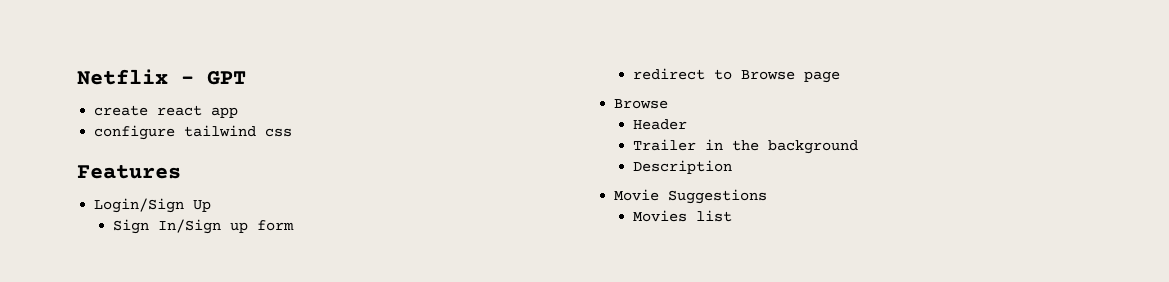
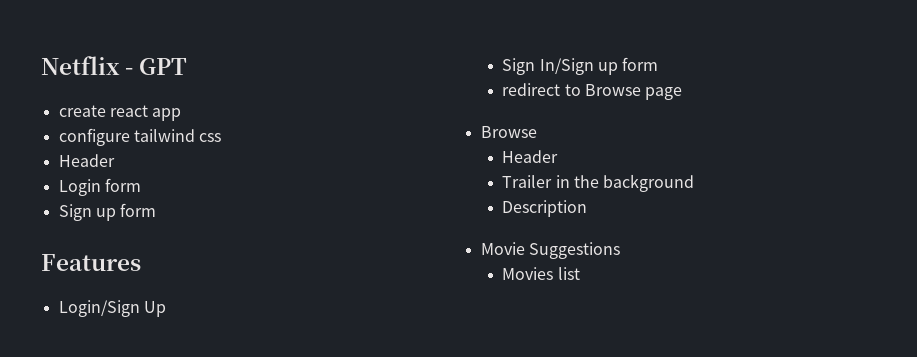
  configure tailwind css
+ Header
+ Login form
+ Sign up form

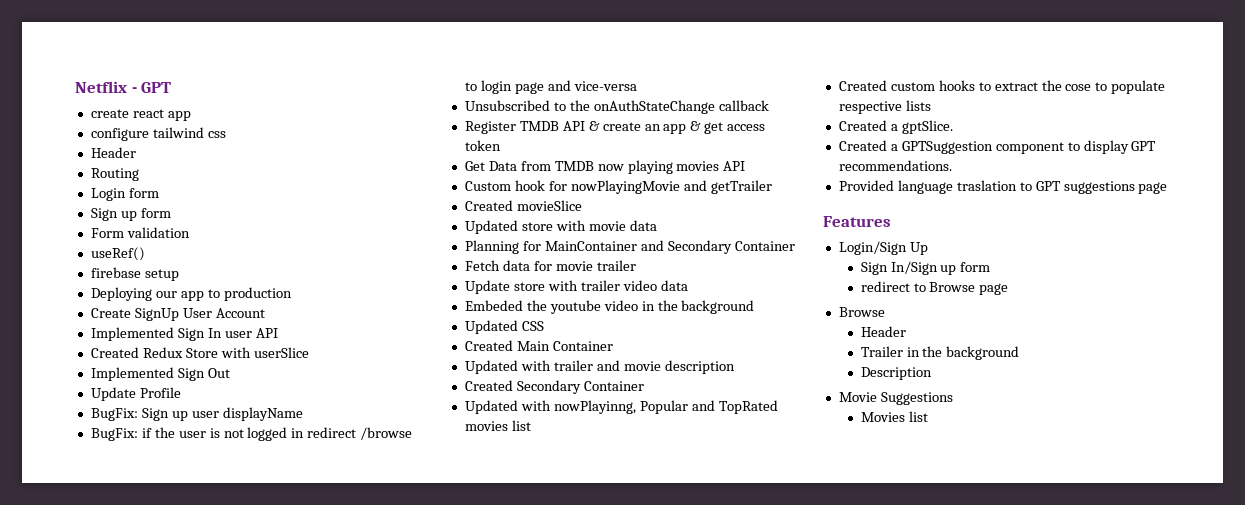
+ Routing
+ Form validation
+ useRef()
+ firebase setup
+ Deploying our app to production
+ Create SignUp User Account
+ Implemented Sign In user API
+ Created Redux Store with userSlice
+ Implemented Sign Out
+ Update Profile
+ BugFix: Sign up user displayName
+ BugFix: if the user is not logged in redirect /browse to login page and vice-versa
+ Unsubscribed to the onAuthStateChange callback
+ Register TMDB API & create an app & get access token
+ Get Data from TMDB now playing movies API
+ Custom hook for nowPlayingMovie and getTrailer
+ Created movieSlice
+ Updated store with movie data
+ Planning for MainContainer and Secondary Container
+ Fetch data for movie trailer
+ Update store with trailer video data
+ Embeded the youtube video in the background
+ Updated CSS
+ Created Main Container
+ Updated with trailer and movie description
+ Created Secondary Container
+ Updated with nowPlayinng, Popular and TopRated movies list
+ Created custom hooks to extract the cose to populate respective lists
+ Created a gptSlice.
+ Created a GPTSuggestion component to display GPT recommendations.
+ Provided language traslation to GPT suggestions page

